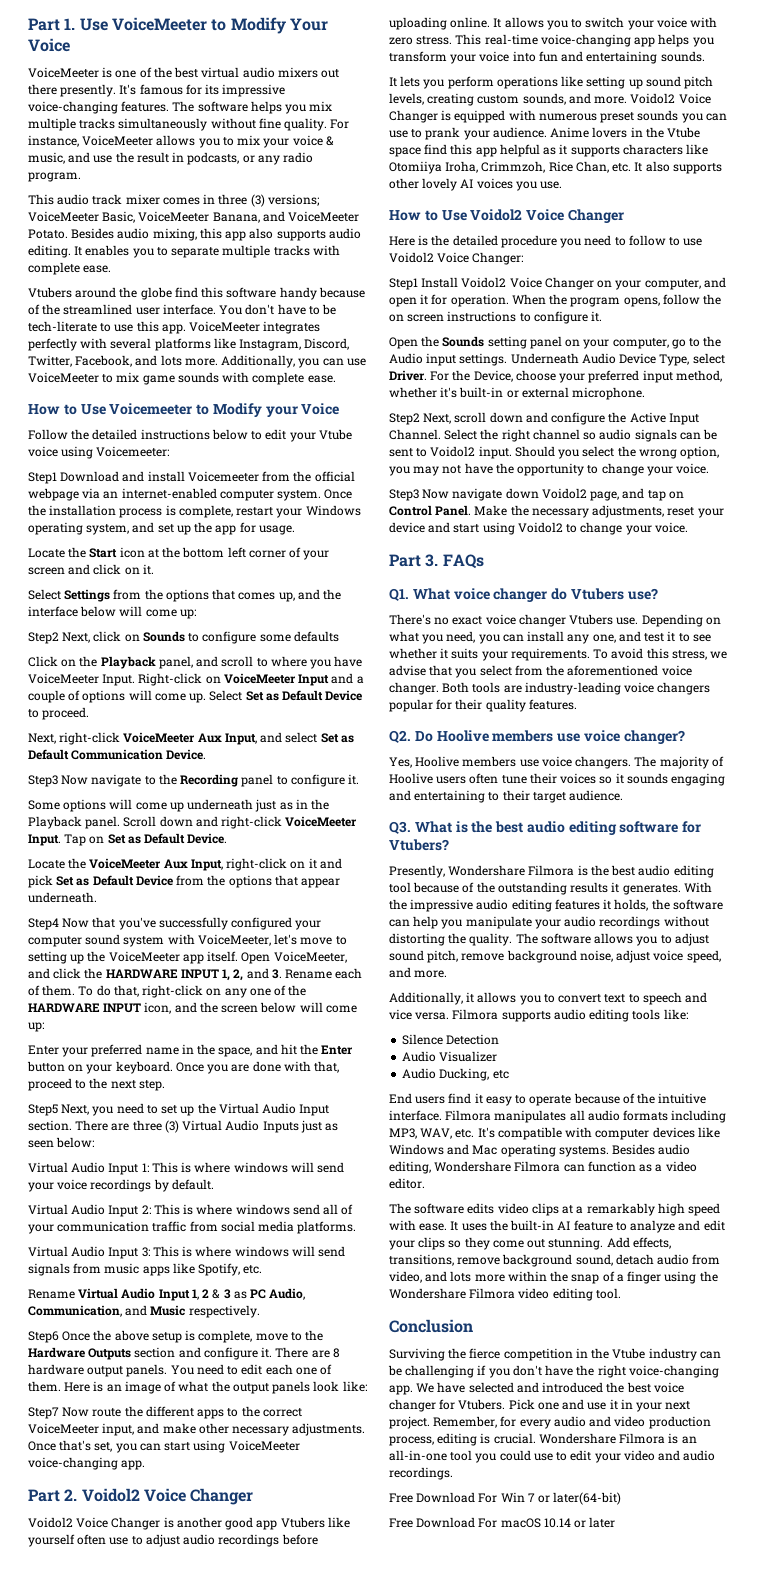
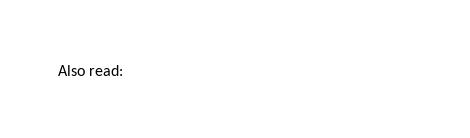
- Part 1. Use VoiceMeeter to Modify Your Voice
- VoiceMeeter is one of the best virtual audio mixers out there presently. It's famous for its impressive voice-changing features. The software helps you mix multiple tracks simultaneously without fine quality. For instance, VoiceMeeter allows you to mix your voice & music, and use the result in podcasts, or any radio program.
- This audio track mixer comes in three (3) versions; VoiceMeeter Basic, VoiceMeeter Banana, and VoiceMeeter Potato. Besides audio mixing, this app also supports audio editing. It enables you to separate multiple tracks with complete ease.
- Vtubers around the globe find this software handy because of the streamlined user interface. You don't have to be tech-literate to use this app. VoiceMeeter integrates perfectly with several platforms like Instagram, Discord, Twitter, Facebook, and lots more. Additionally, you can use VoiceMeeter to mix game sounds with complete ease.
- How to Use Voicemeeter to Modify your Voice
- Follow the detailed instructions below to edit your Vtube voice using Voicemeeter:
- Step1 Download and install Voicemeeter from the official webpage via an internet-enabled computer system. Once the installation process is complete, restart your Windows operating system, and set up the app for usage.
- Locate the Start icon at the bottom left corner of your screen and click on it.
- Select Settings from the options that comes up, and the interface below will come up:
- Step2 Next, click on Sounds to configure some defaults
- Click on the Playback panel, and scroll to where you have VoiceMeeter Input. Right-click on VoiceMeeter Input and a couple of options will come up. Select Set as Default Device to proceed.
- Next, right-click VoiceMeeter Aux Input, and select Set as Default Communication Device.
- Step3 Now navigate to the Recording panel to configure it.
- Some options will come up underneath just as in the Playback panel. Scroll down and right-click VoiceMeeter Input. Tap on Set as Default Device.
- Locate the VoiceMeeter Aux Input, right-click on it and pick Set as Default Device from the options that appear underneath.
- Step4 Now that you've successfully configured your computer sound system with VoiceMeeter, let's move to setting up the VoiceMeeter app itself. Open VoiceMeeter, and click the HARDWARE INPUT 1, 2, and 3. Rename each of them. To do that, right-click on any one of the HARDWARE INPUT icon, and the screen below will come up:
- Enter your preferred name in the space, and hit the Enter button on your keyboard. Once you are done with that, proceed to the next step.
- Step5 Next, you need to set up the Virtual Audio Input section. There are three (3) Virtual Audio Inputs just as seen below:
- Virtual Audio Input 1: This is where windows will send your voice recordings by default.
- Virtual Audio Input 2: This is where windows send all of your communication traffic from social media platforms.
- Virtual Audio Input 3: This is where windows will send signals from music apps like Spotify, etc.
- Rename Virtual Audio Input 1, 2 & 3 as PC Audio, Communication, and Music respectively.
- Step6 Once the above setup is complete, move to the Hardware Outputs section and configure it. There are 8 hardware output panels. You need to edit each one of them. Here is an image of what the output panels look like:
- Step7 Now route the different apps to the correct VoiceMeeter input, and make other necessary adjustments. Once that's set, you can start using VoiceMeeter voice-changing app.
- Part 2. Voidol2 Voice Changer
- Voidol2 Voice Changer is another good app Vtubers like yourself often use to adjust audio recordings before uploading online. It allows you to switch your voice with zero stress. This real-time voice-changing app helps you transform your voice into fun and entertaining sounds.
- It lets you perform operations like setting up sound pitch levels, creating custom sounds, and more. Voidol2 Voice Changer is equipped with numerous preset sounds you can use to prank your audience. Anime lovers in the Vtube space find this app helpful as it supports characters like Otomiiya Iroha, Crimmzoh, Rice Chan, etc. It also supports other lovely AI voices you use.
- How to Use Voidol2 Voice Changer
- Here is the detailed procedure you need to follow to use Voidol2 Voice Changer:
- Step1 Install Voidol2 Voice Changer on your computer, and open it for operation. When the program opens, follow the on screen instructions to configure it.
- Open the Sounds setting panel on your computer, go to the Audio input settings. Underneath Audio Device Type, select Driver. For the Device, choose your preferred input method, whether it's built-in or external microphone.
- Step2 Next, scroll down and configure the Active Input Channel. Select the right channel so audio signals can be sent to Voidol2 input. Should you select the wrong option, you may not have the opportunity to change your voice.
- Step3 Now navigate down Voidol2 page, and tap on Control Panel. Make the necessary adjustments, reset your device and start using Voidol2 to change your voice.
- Part 3. FAQs
- Q1. What voice changer do Vtubers use?
- There's no exact voice changer Vtubers use. Depending on what you need, you can install any one, and test it to see whether it suits your requirements. To avoid this stress, we advise that you select from the aforementioned voice changer. Both tools are industry-leading voice changers popular for their quality features.
- Q2. Do Hoolive members use voice changer?
- Yes, Hoolive members use voice changers. The majority of Hoolive users often tune their voices so it sounds engaging and entertaining to their target audience.
- Q3. What is the best audio editing software for Vtubers?
- Presently, Wondershare Filmora is the best audio editing tool because of the outstanding results it generates. With the impressive audio editing features it holds, the software can help you manipulate your audio recordings without distorting the quality. The software allows you to adjust sound pitch, remove background noise, adjust voice speed, and more.
- Additionally, it allows you to convert text to speech and vice versa. Filmora supports audio editing tools like:
- Silence Detection
- Audio Visualizer
- Audio Ducking, etc
- End users find it easy to operate because of the intuitive interface. Filmora manipulates all audio formats including MP3, WAV, etc. It's compatible with computer devices like Windows and Mac operating systems. Besides audio editing, Wondershare Filmora can function as a video editor.
- The software edits video clips at a remarkably high speed with ease. It uses the built-in AI feature to analyze and edit your clips so they come out stunning. Add effects, transitions, remove background sound, detach audio from video, and lots more within the snap of a finger using the Wondershare Filmora video editing tool.
- Conclusion
- Surviving the fierce competition in the Vtube industry can be challenging if you don't have the right voice-changing app. We have selected and introduced the best voice changer for Vtubers. Pick one and use it in your next project. Remember, for every audio and video production process, editing is crucial. Wondershare Filmora is an all-in-one tool you could use to edit your video and audio recordings.
- Free Download For Win 7 or later(64-bit)
- Free Download For macOS 10.14 or later
+ Also read:

